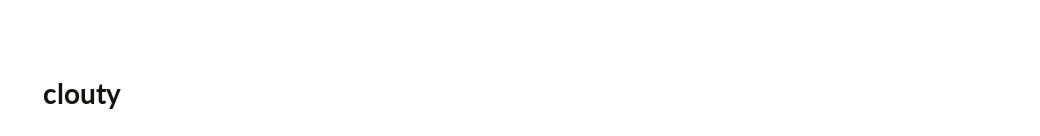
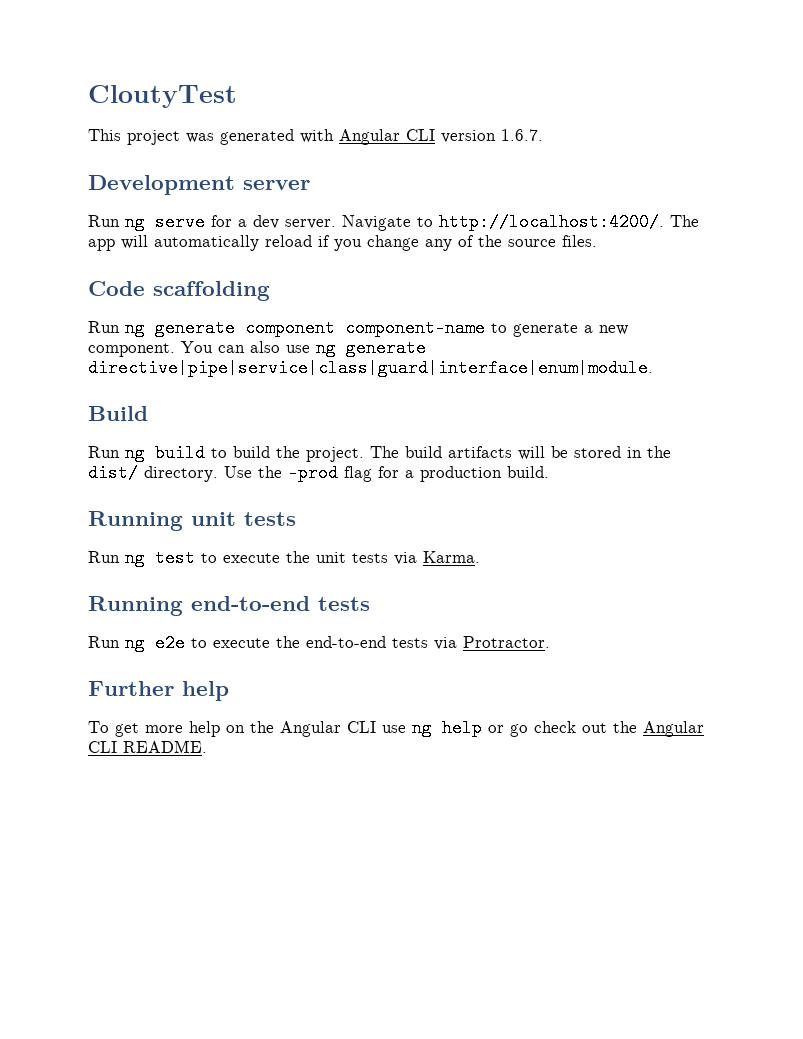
- clouty
+ CloutyTest
+ This project was generated with Angular CLI version 1.6.7.
+ Development server
+ Run ng serve for a dev server. Navigate to http://localhost:4200/. The app will automatically reload if you change any of the source files.
+ Code scaffolding
+ Run ng generate component component-name to generate a new component. You can also use ng generate directive|pipe|service|class|guard|interface|enum|module.
+ Build
+ Run ng build to build the project. The build artifacts will be stored in the dist/ directory. Use the -prod flag for a production build.
+ Running unit tests
+ Run ng test to execute the unit tests via Karma.
+ Running end-to-end tests
+ Run ng e2e to execute the end-to-end tests via Protractor.
+ Further help
+ To get more help on the Angular CLI use ng help or go check out the Angular CLI README.

